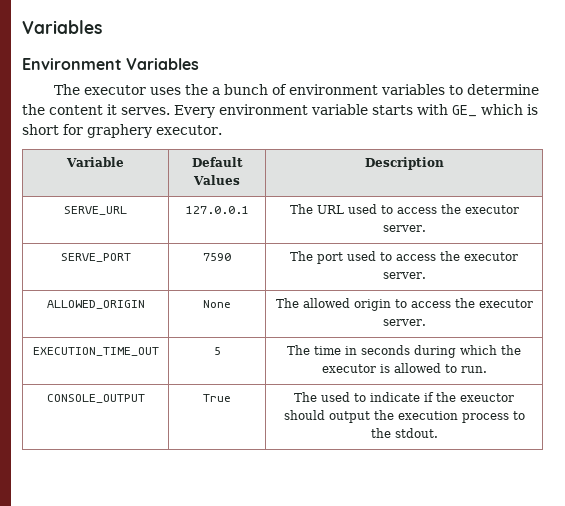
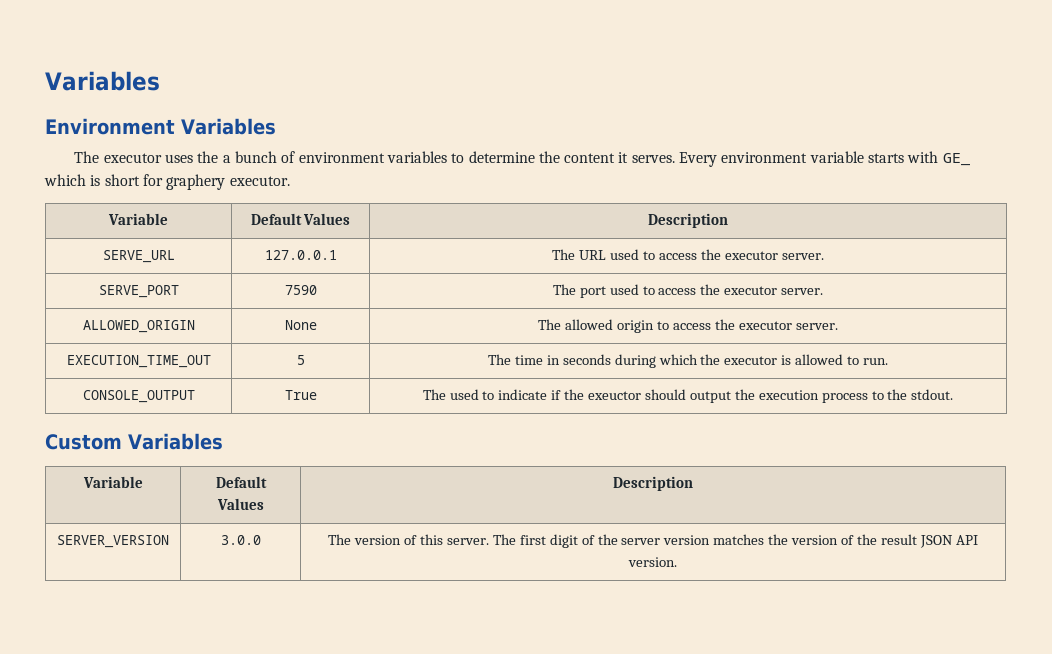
+ Custom Variables
+ Variable | Default Values | Description
+ SERVER_VERSION | 3.0.0 | The version of this server. The first digit of the server version matches the version of the result JSON API version.

